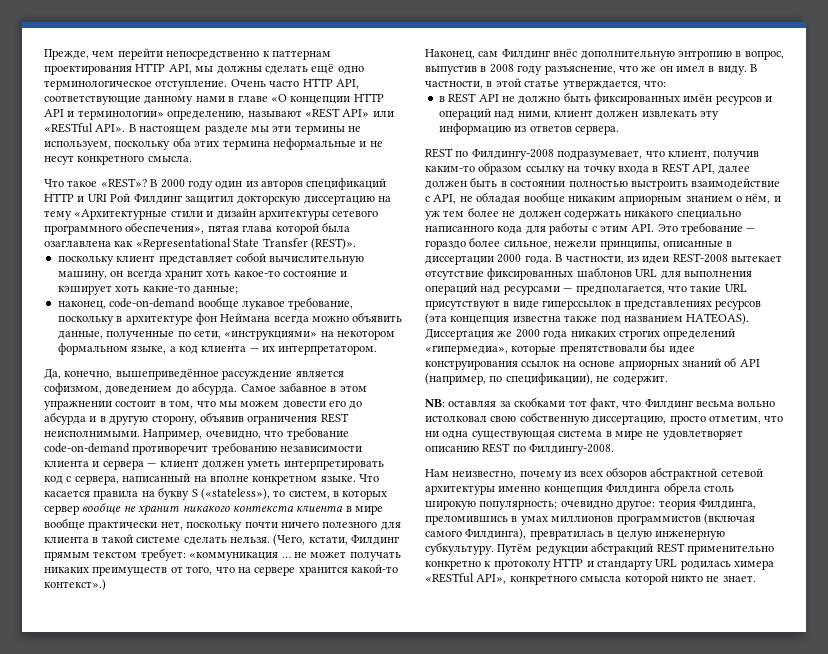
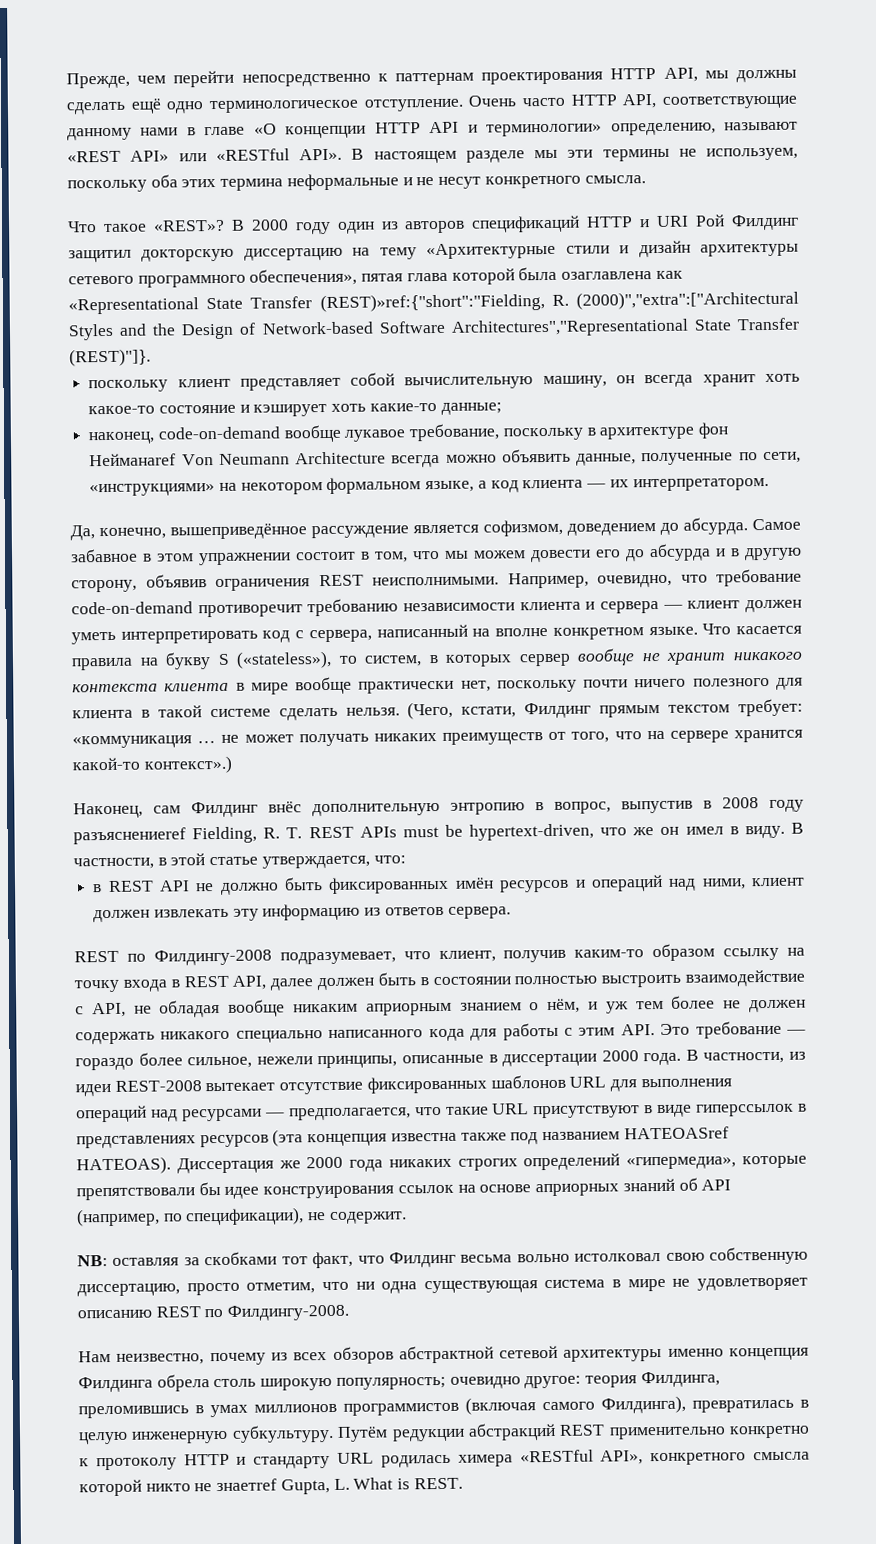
- В 2000 году один из авторов спецификаций HTTP и URI Рой Филдинг защитил докторскую диссертацию на тему «Архитектурные стили и дизайн архитектуры сетевого программного обеспечения», пятая глава которой была озаглавлена как «Representational State Transfer (REST)».
+ В 2000 году один из авторов спецификаций HTTP и URI Рой Филдинг защитил докторскую диссертацию на тему «Архитектурные стили и дизайн архитектуры сетевого программного обеспечения», пятая глава которой была озаглавлена как «Representational State Transfer (REST)»ref:{"short":"Fielding, R. (2000)","extra":["Architectural Styles and the Design of Network-based Software Architectures","Representational State Transfer (REST)"]}.
- наконец, code-on-demand вообще лукавое требование, поскольку в архитектуре фон Неймана всегда можно объявить данные, полученные по сети, «инструкциями» на некотором формальном языке, а код клиента — их интерпретатором.
+ наконец, code-on-demand вообще лукавое требование, поскольку в архитектуре фон Нейманаref Von Neumann Architecture всегда можно объявить данные, полученные по сети, «инструкциями» на некотором формальном языке, а код клиента — их интерпретатором.
- Наконец, сам Филдинг внёс дополнительную энтропию в вопрос, выпустив в 2008 году разъяснение, что же он имел в виду.
+ Наконец, сам Филдинг внёс дополнительную энтропию в вопрос, выпустив в 2008 году разъяснениеref Fielding, R. T. REST APIs must be hypertext-driven, что же он имел в виду.
- В частности, из идеи REST-2008 вытекает отсутствие фиксированных шаблонов URL для выполнения операций над ресурсами — предполагается, что такие URL присутствуют в виде гиперссылок в представлениях ресурсов (эта концепция известна также под названием HATEOAS).
+ В частности, из идеи REST-2008 вытекает отсутствие фиксированных шаблонов URL для выполнения операций над ресурсами — предполагается, что такие URL присутствуют в виде гиперссылок в представлениях ресурсов (эта концепция известна также под названием HATEOASref HATEOAS).
- Путём редукции абстракций REST применительно конкретно к протоколу HTTP и стандарту URL родилась химера «RESTful API», конкретного смысла которой никто не знает.
+ Путём редукции абстракций REST применительно конкретно к протоколу HTTP и стандарту URL родилась химера «RESTful API», конкретного смысла которой никто не знаетref Gupta, L. What is REST.

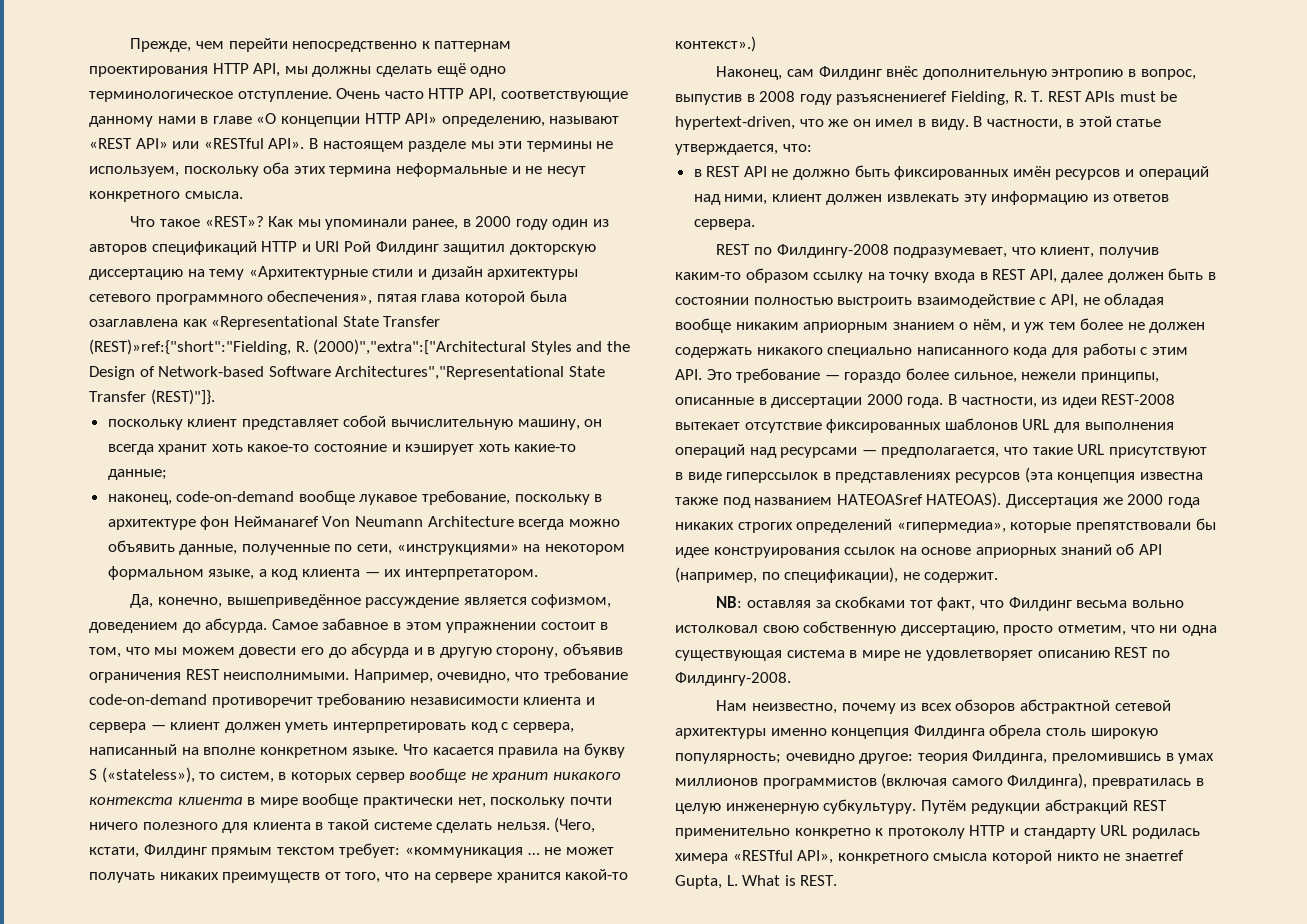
- Очень часто HTTP API, соответствующие данному нами в главе «О концепции HTTP API и терминологии» определению, называют «REST API» или «RESTful API».
+ Очень часто HTTP API, соответствующие данному нами в главе «О концепции HTTP API» определению, называют «REST API» или «RESTful API».
- В 2000 году один из авторов спецификаций HTTP и URI Рой Филдинг защитил докторскую диссертацию на тему «Архитектурные стили и дизайн архитектуры сетевого программного обеспечения», пятая глава которой была озаглавлена как «Representational State Transfer (REST)»ref:{"short":"Fielding, R. (2000)","extra":["Architectural Styles and the Design of Network-based Software Architectures","Representational State Transfer (REST)"]}.
+ Как мы упоминали ранее, в 2000 году один из авторов спецификаций HTTP и URI Рой Филдинг защитил докторскую диссертацию на тему «Архитектурные стили и дизайн архитектуры сетевого программного обеспечения», пятая глава которой была озаглавлена как «Representational State Transfer (REST)»ref:{"short":"Fielding, R. (2000)","extra":["Architectural Styles and the Design of Network-based Software Architectures","Representational State Transfer (REST)"]}.

